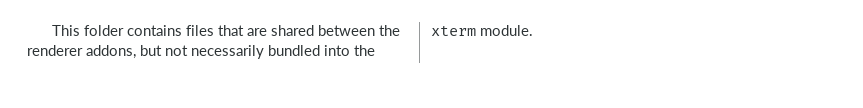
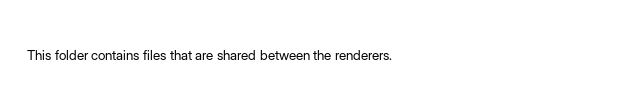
- This folder contains files that are shared between the renderer addons, but not necessarily bundled into the xterm module.
+ This folder contains files that are shared between the renderers.

